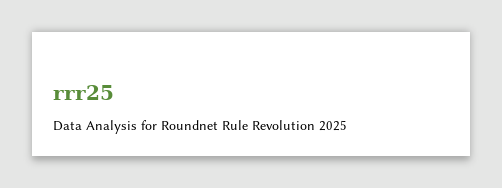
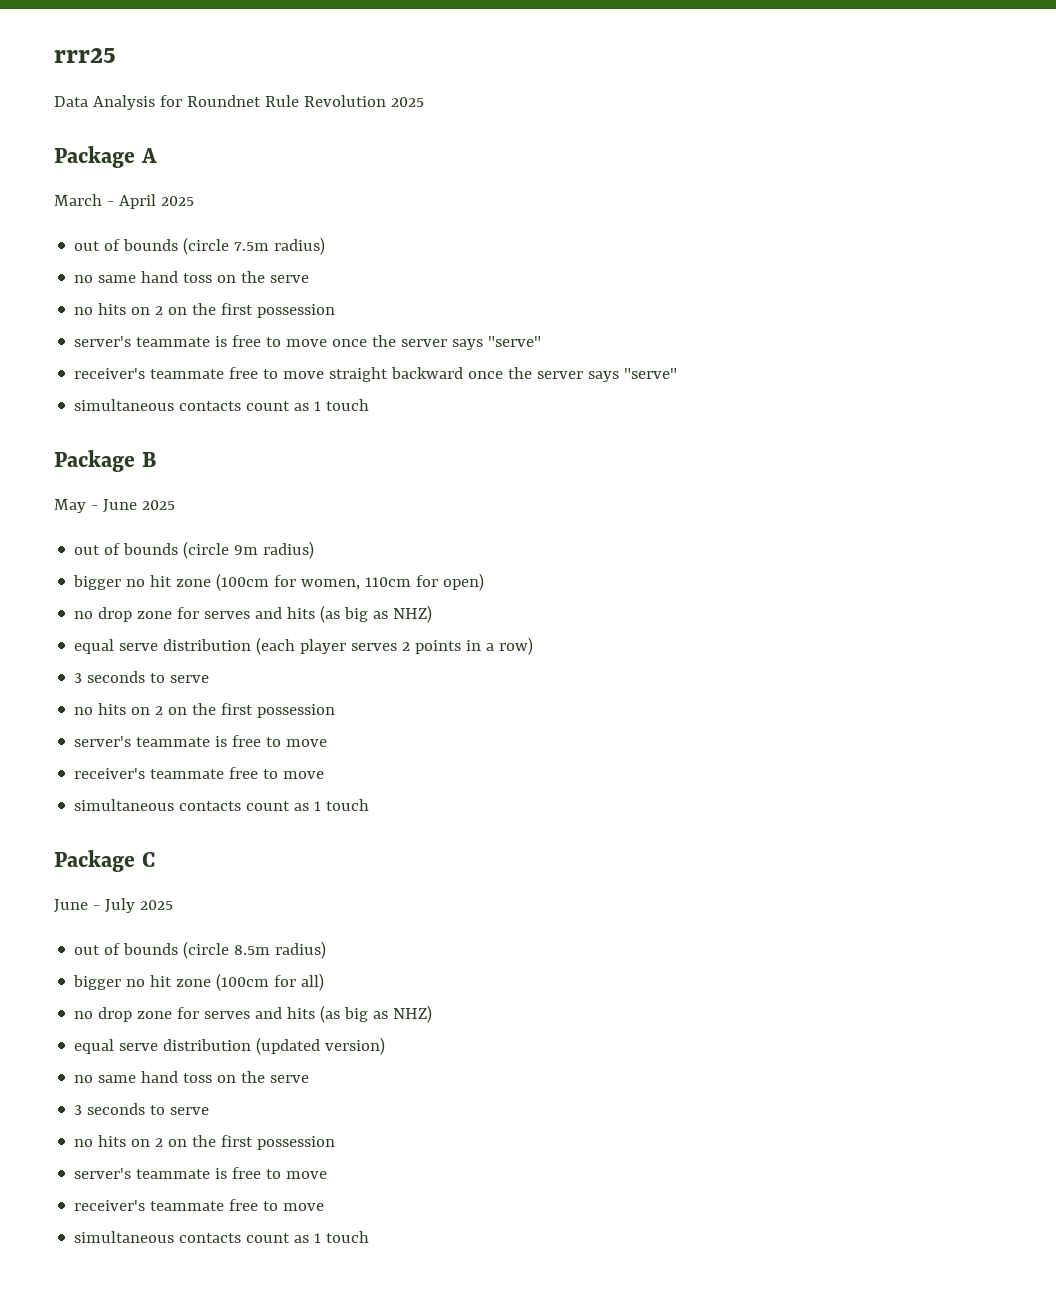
+ Package A
+ March - April 2025
+ out of bounds (circle 7.5m radius)
+ no same hand toss on the serve
+ no hits on 2 on the first possession
+ server's teammate is free to move once the server says "serve"
+ receiver's teammate free to move straight backward once the server says "serve"
+ simultaneous contacts count as 1 touch
+ Package B
+ May - June 2025
+ out of bounds (circle 9m radius)
+ bigger no hit zone (100cm for women, 110cm for open)
+ no drop zone for serves and hits (as big as NHZ)
+ equal serve distribution (each player serves 2 points in a row)
+ 3 seconds to serve
+ no hits on 2 on the first possession
+ server's teammate is free to move
+ receiver's teammate free to move
+ simultaneous contacts count as 1 touch
+ Package C
+ June - July 2025
+ out of bounds (circle 8.5m radius)
+ bigger no hit zone (100cm for all)
+ no drop zone for serves and hits (as big as NHZ)
+ equal serve distribution (updated version)
+ no same hand toss on the serve
+ 3 seconds to serve
+ no hits on 2 on the first possession
+ server's teammate is free to move
+ receiver's teammate free to move
+ simultaneous contacts count as 1 touch

